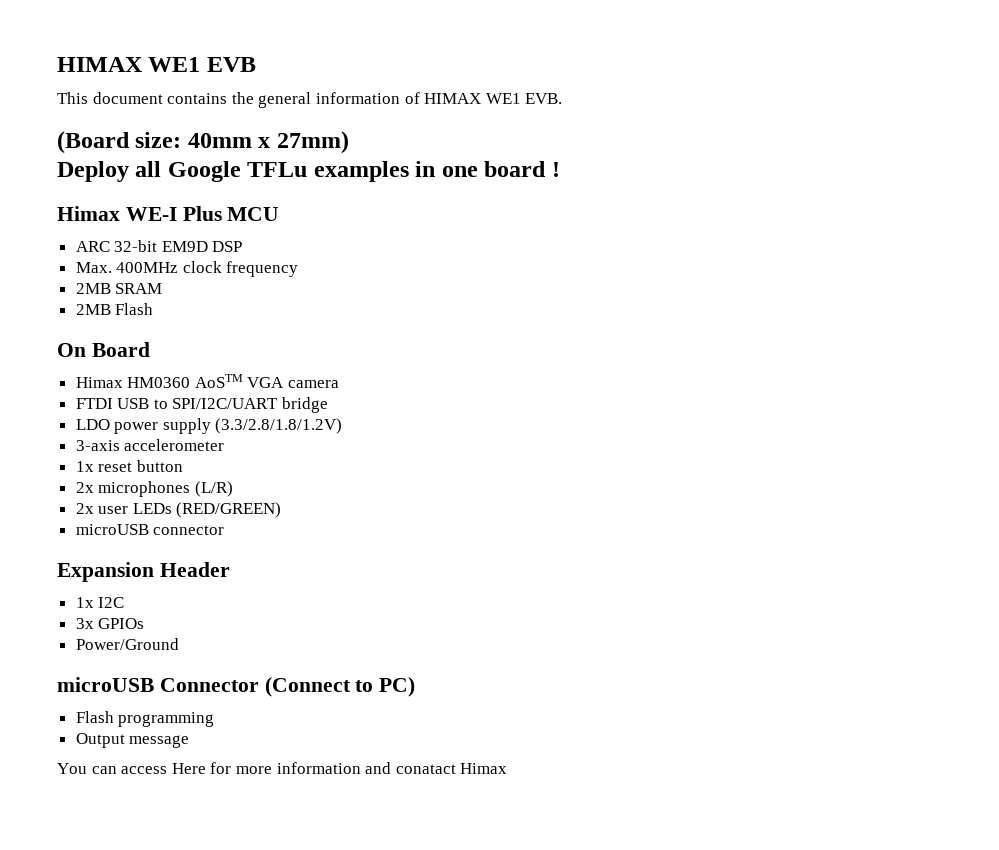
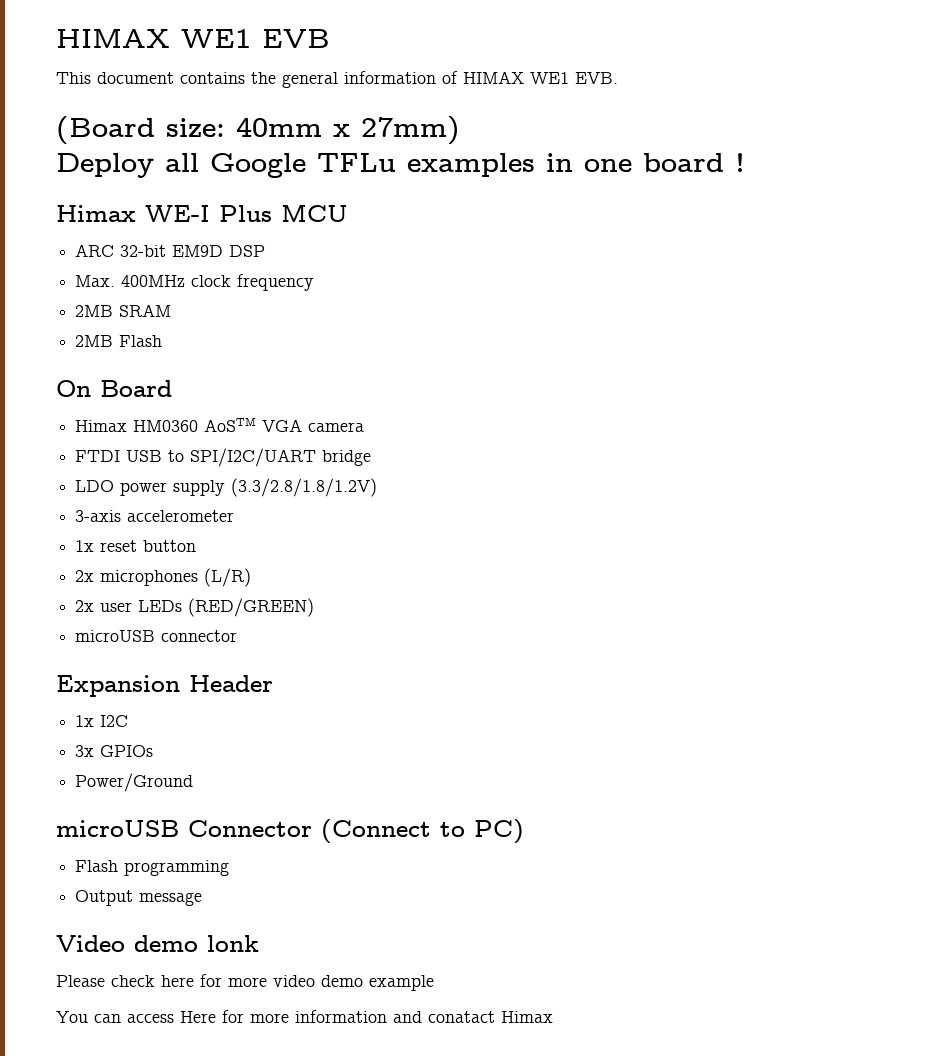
+ Video demo lonk
+ Please check here for more video demo example

